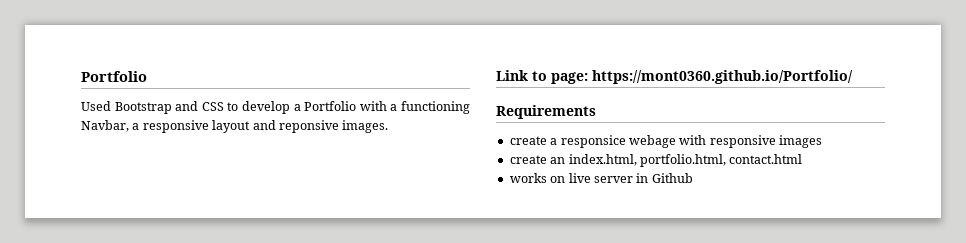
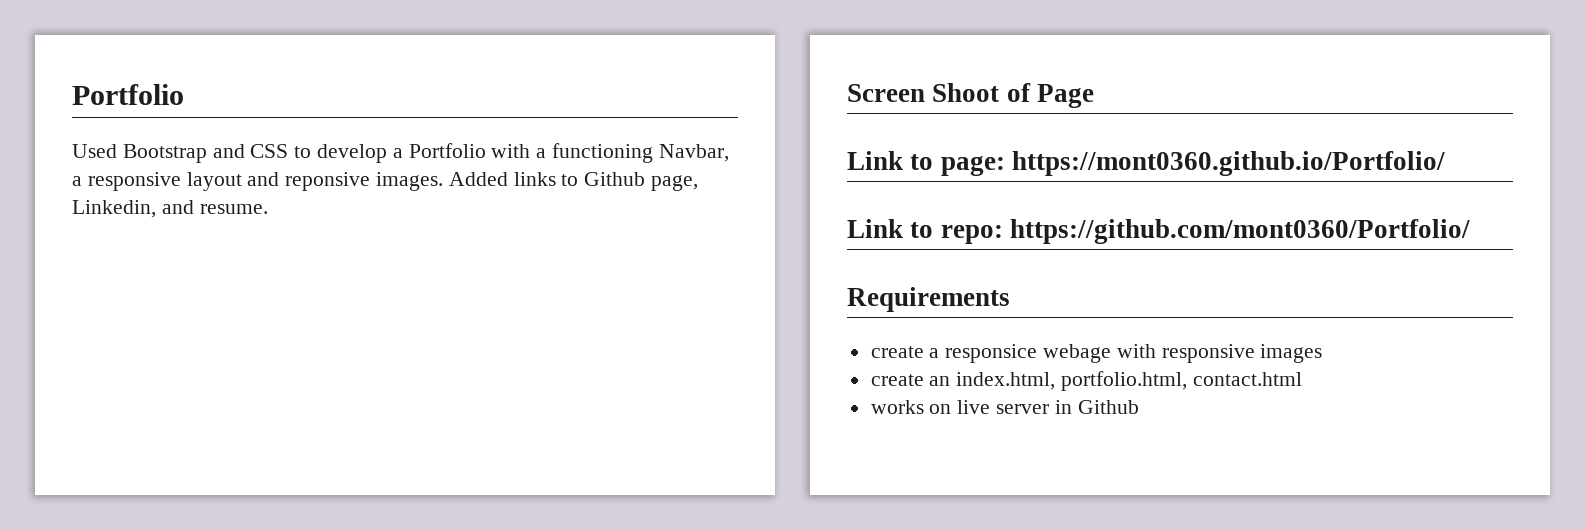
+ Added links to Github page, Linkedin, and resume.
+ Screen Shoot of Page
+ Link to repo: https://github.com/mont0360/Portfolio/

